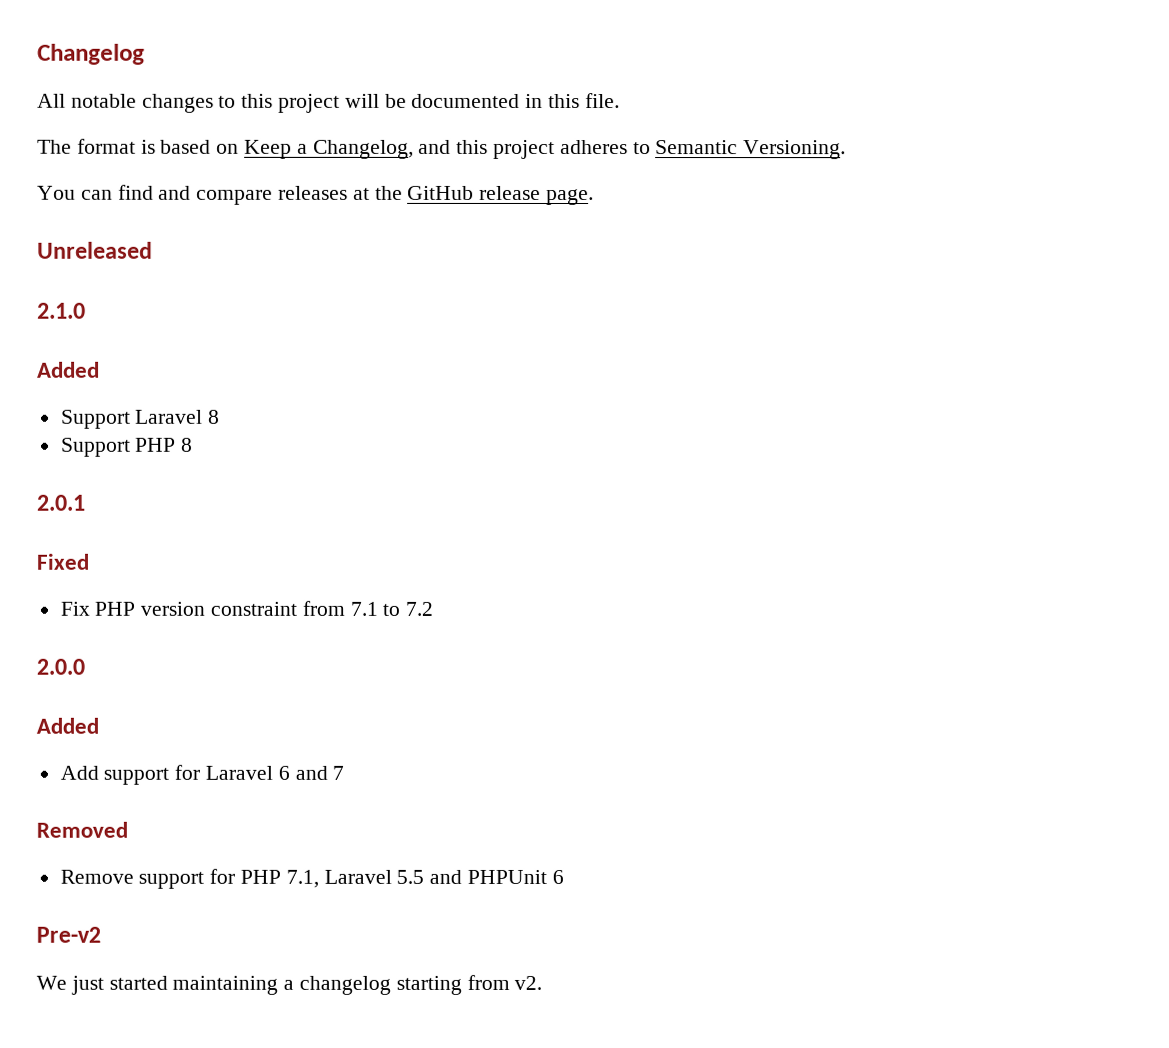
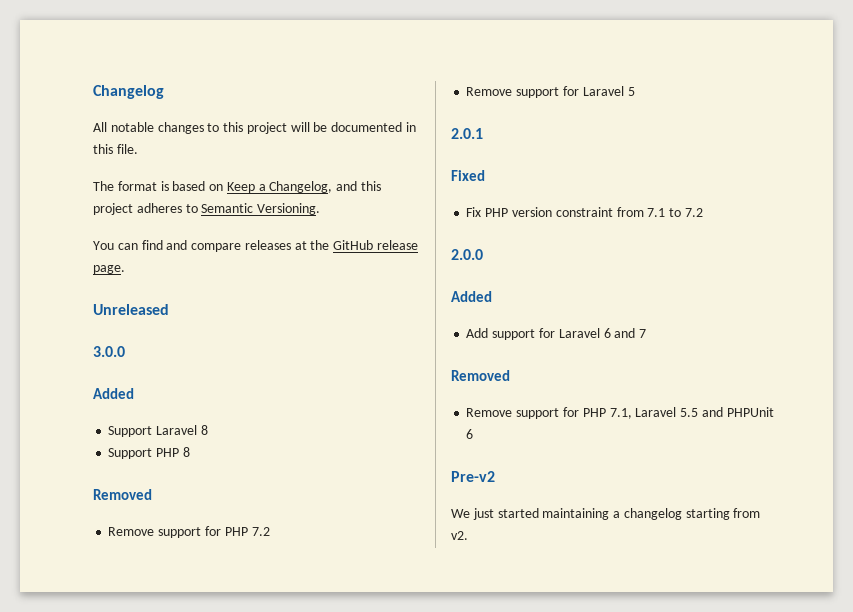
- 2.1.0
+ 3.0.0
  Support PHP 8
+ Removed
+ Remove support for PHP 7.2
+ Remove support for Laravel 5

